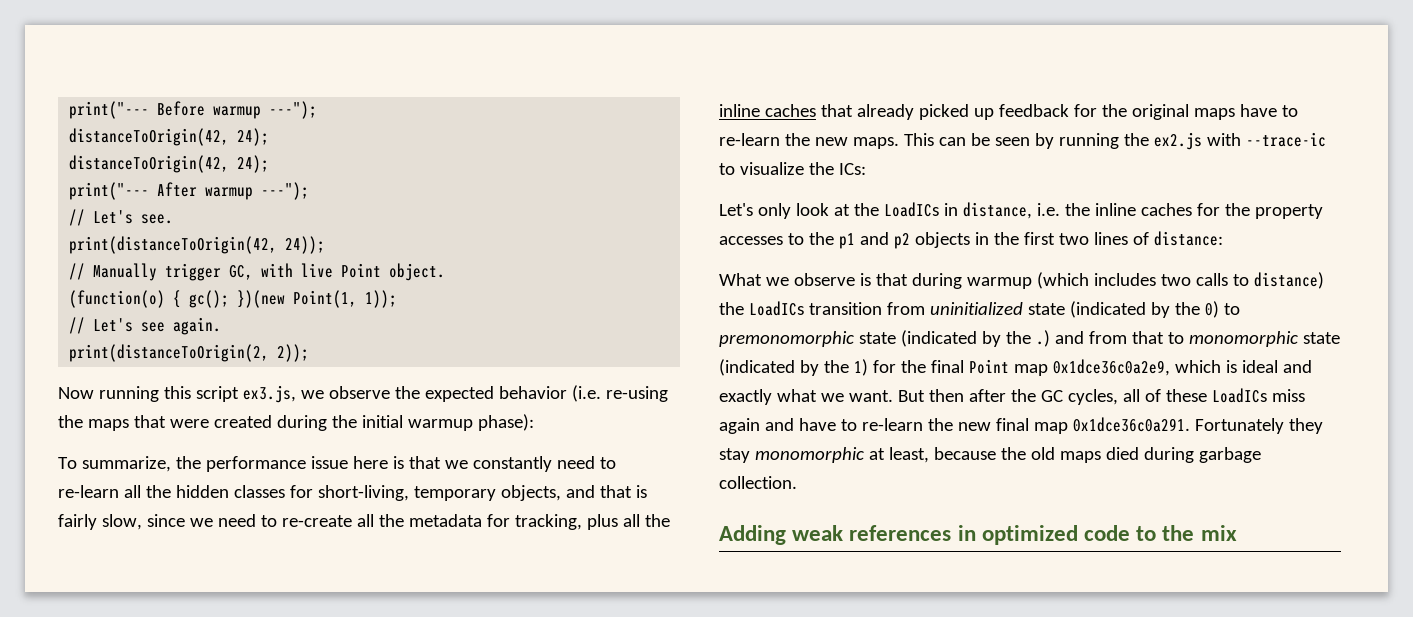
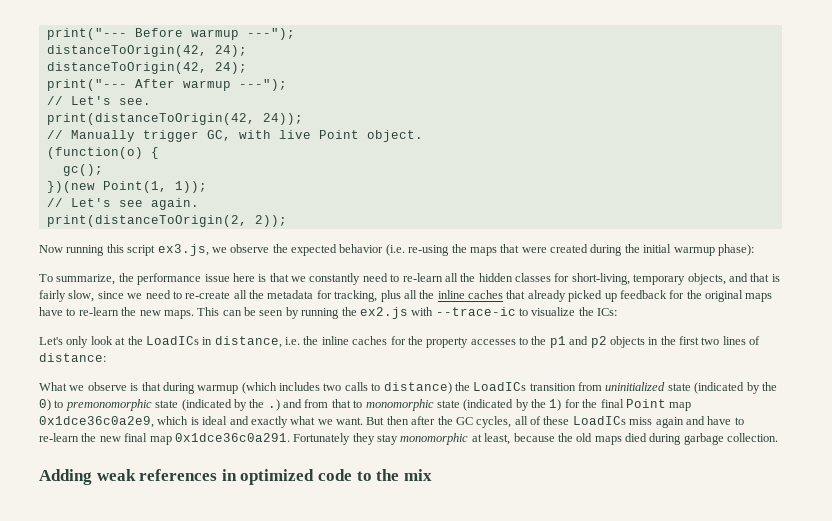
- (function(o) { gc(); })(new Point(1, 1));
+ (function(o) {
+ gc();
+ })(new Point(1, 1));

